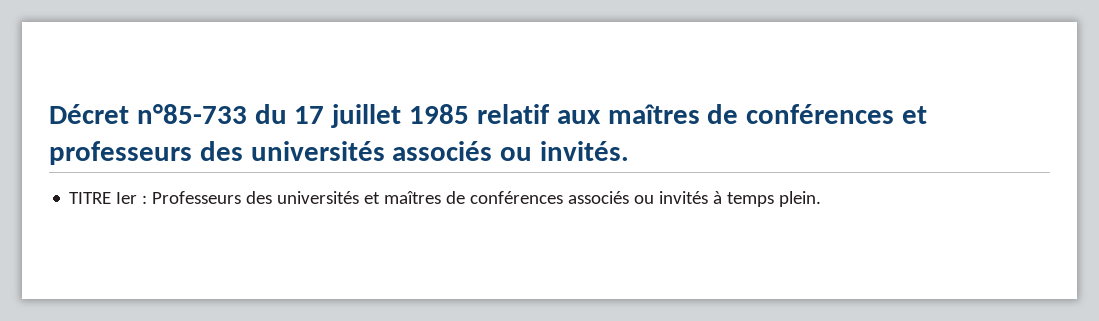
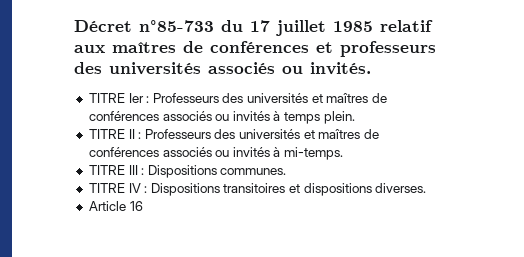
+ TITRE II : Professeurs des universités et maîtres de conférences associés ou invités à mi-temps.
+ TITRE III : Dispositions communes.
+ TITRE IV : Dispositions transitoires et dispositions diverses.
+ Article 16

